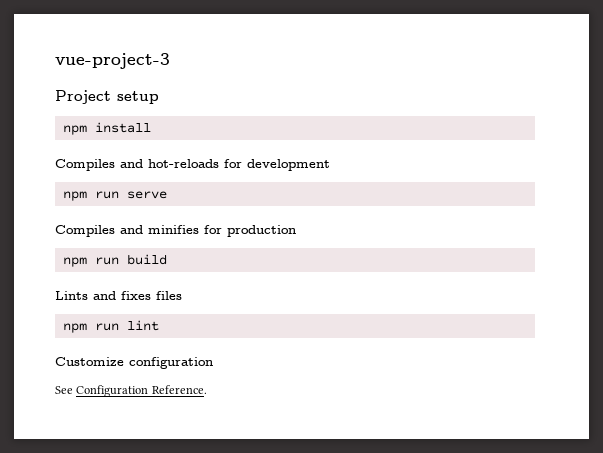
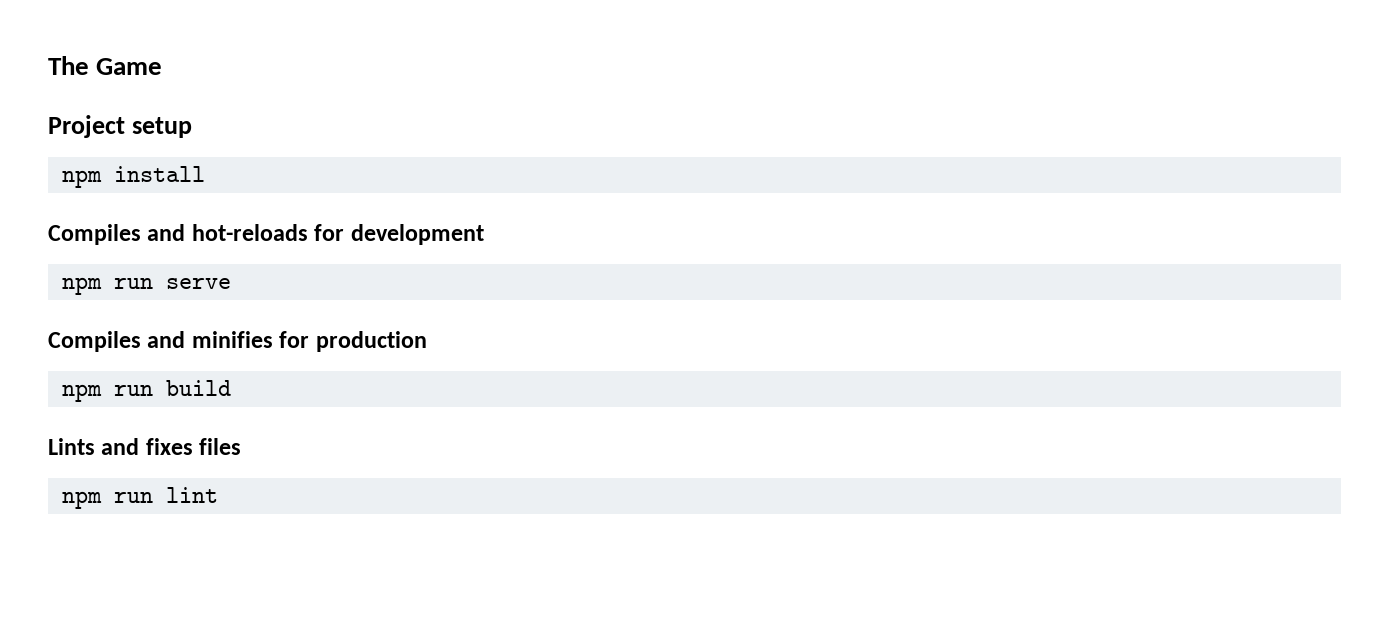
- vue-project-3
+ The Game
- Customize configuration
- See Configuration Reference.

